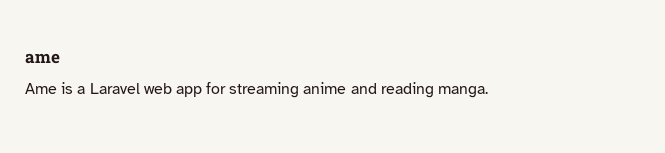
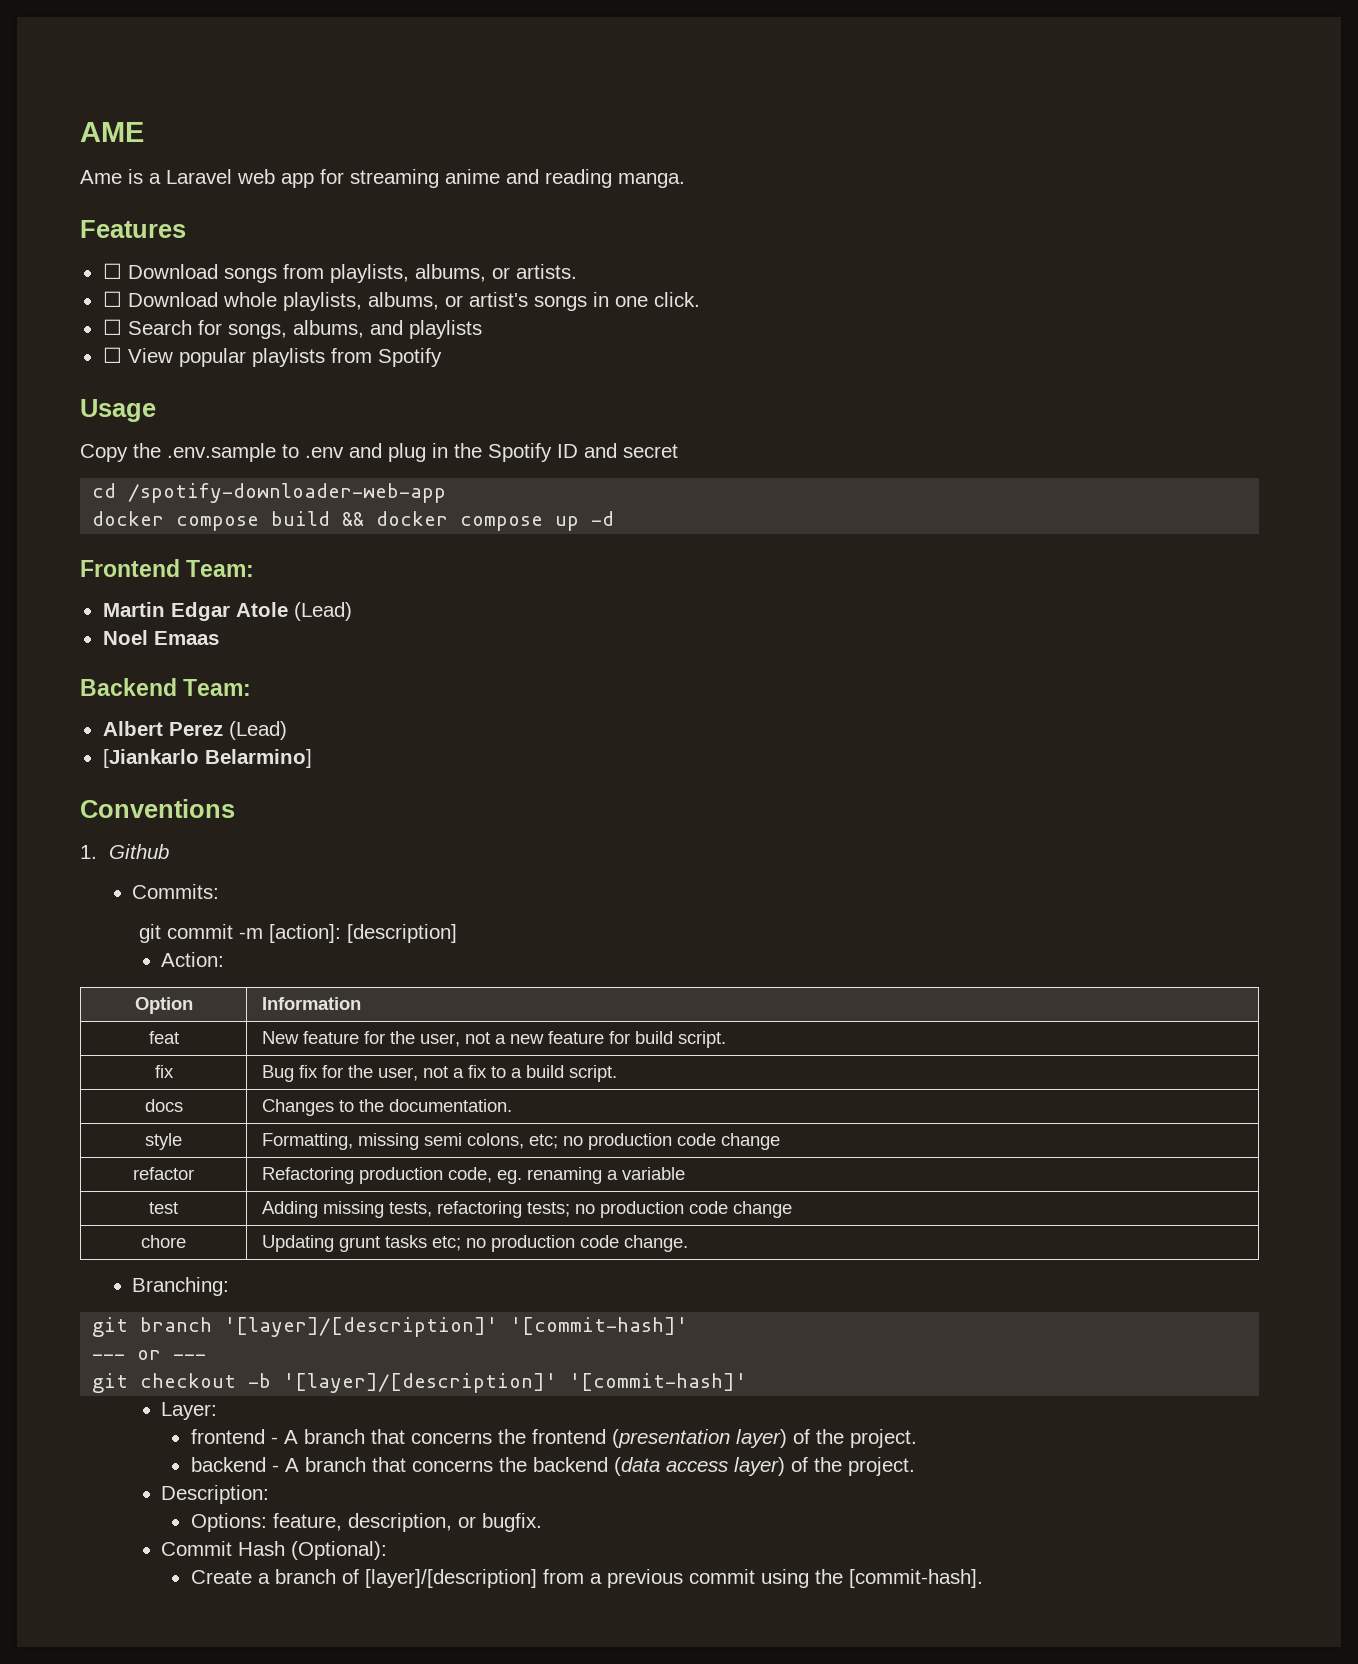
- ame
+ AME
+ Features
+ ☐ Download songs from playlists, albums, or artists.
+ ☐ Download whole playlists, albums, or artist's songs in one click.
+ ☐ Search for songs, albums, and playlists
+ ☐ View popular playlists from Spotify
+ Usage
+ Copy the .env.sample to .env and plug in the Spotify ID and secret
+ cd /spotify-downloader-web-app
+ docker compose build && docker compose up -d
+ Frontend Team:
+ Martin Edgar Atole (Lead)
+ Noel Emaas
+ Backend Team:
+ Albert Perez (Lead)
+ [Jiankarlo Belarmino]
+ Conventions
+ 1. Github
+ Commits:
+ git commit -m [action]: [description]
+ Action:
+ Option | Information
+ feat | New feature for the user, not a new feature for build script.
+ fix | Bug fix for the user, not a fix to a build script.
+ docs | Changes to the documentation.
+ style | Formatting, missing semi colons, etc; no production code change
+ refactor | Refactoring production code, eg. renaming a variable
+ test | Adding missing tests, refactoring tests; no production code change
+ chore | Updating grunt tasks etc; no production code change.
+ Branching:
+ git branch '[layer]/[description]' '[commit-hash]'
+ --- or ---
+ git checkout -b '[layer]/[description]' '[commit-hash]'
+ Layer:
+ frontend - A branch that concerns the frontend (presentation layer) of the project.
+ backend - A branch that concerns the backend (data access layer) of the project.
+ Description:
+ Options: feature, description, or bugfix.
+ Commit Hash (Optional):
+ Create a branch of [layer]/[description] from a previous commit using the [commit-hash].

